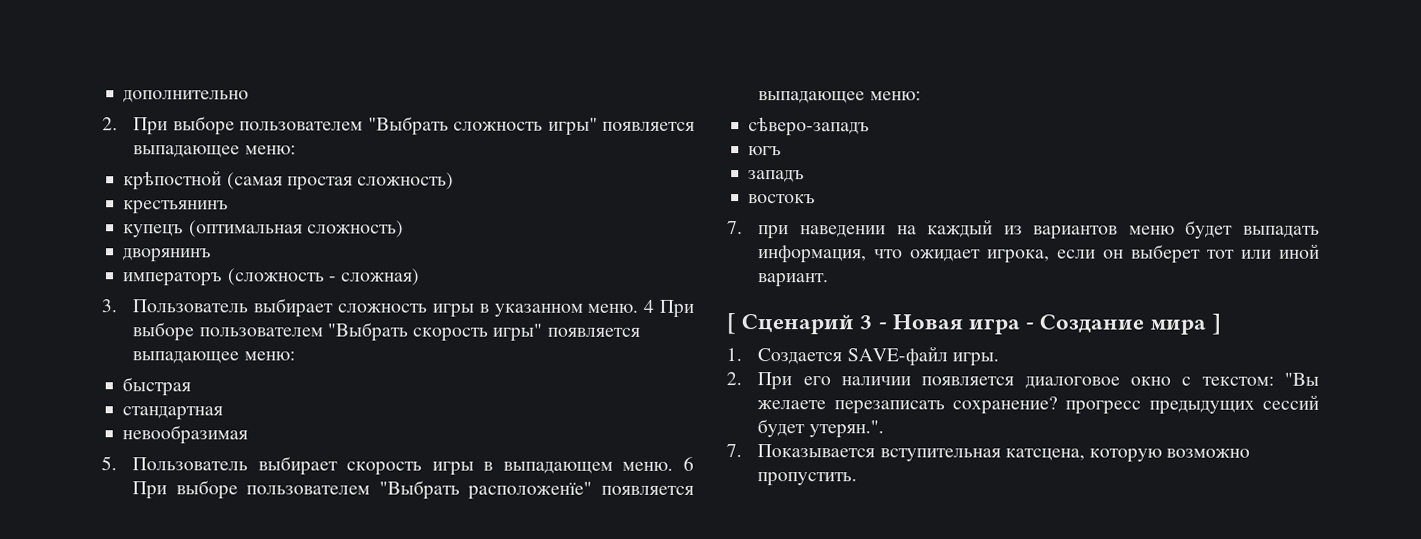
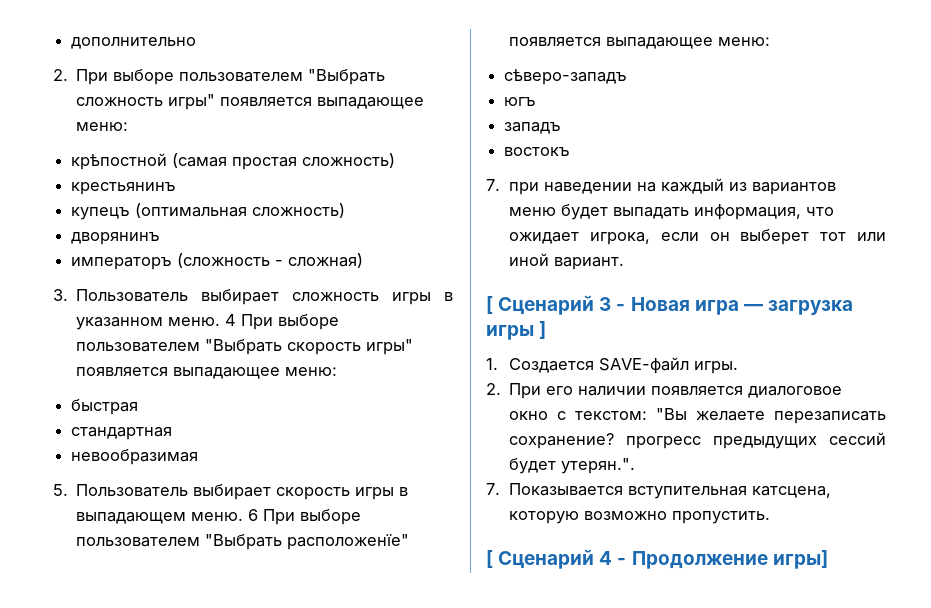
- [ Сценарий 3 - Новая игра - Создание мира ]
+ [ Сценарий 3 - Новая игра — загрузка игры ]
+ [ Сценарий 4 - Продолжение игры]

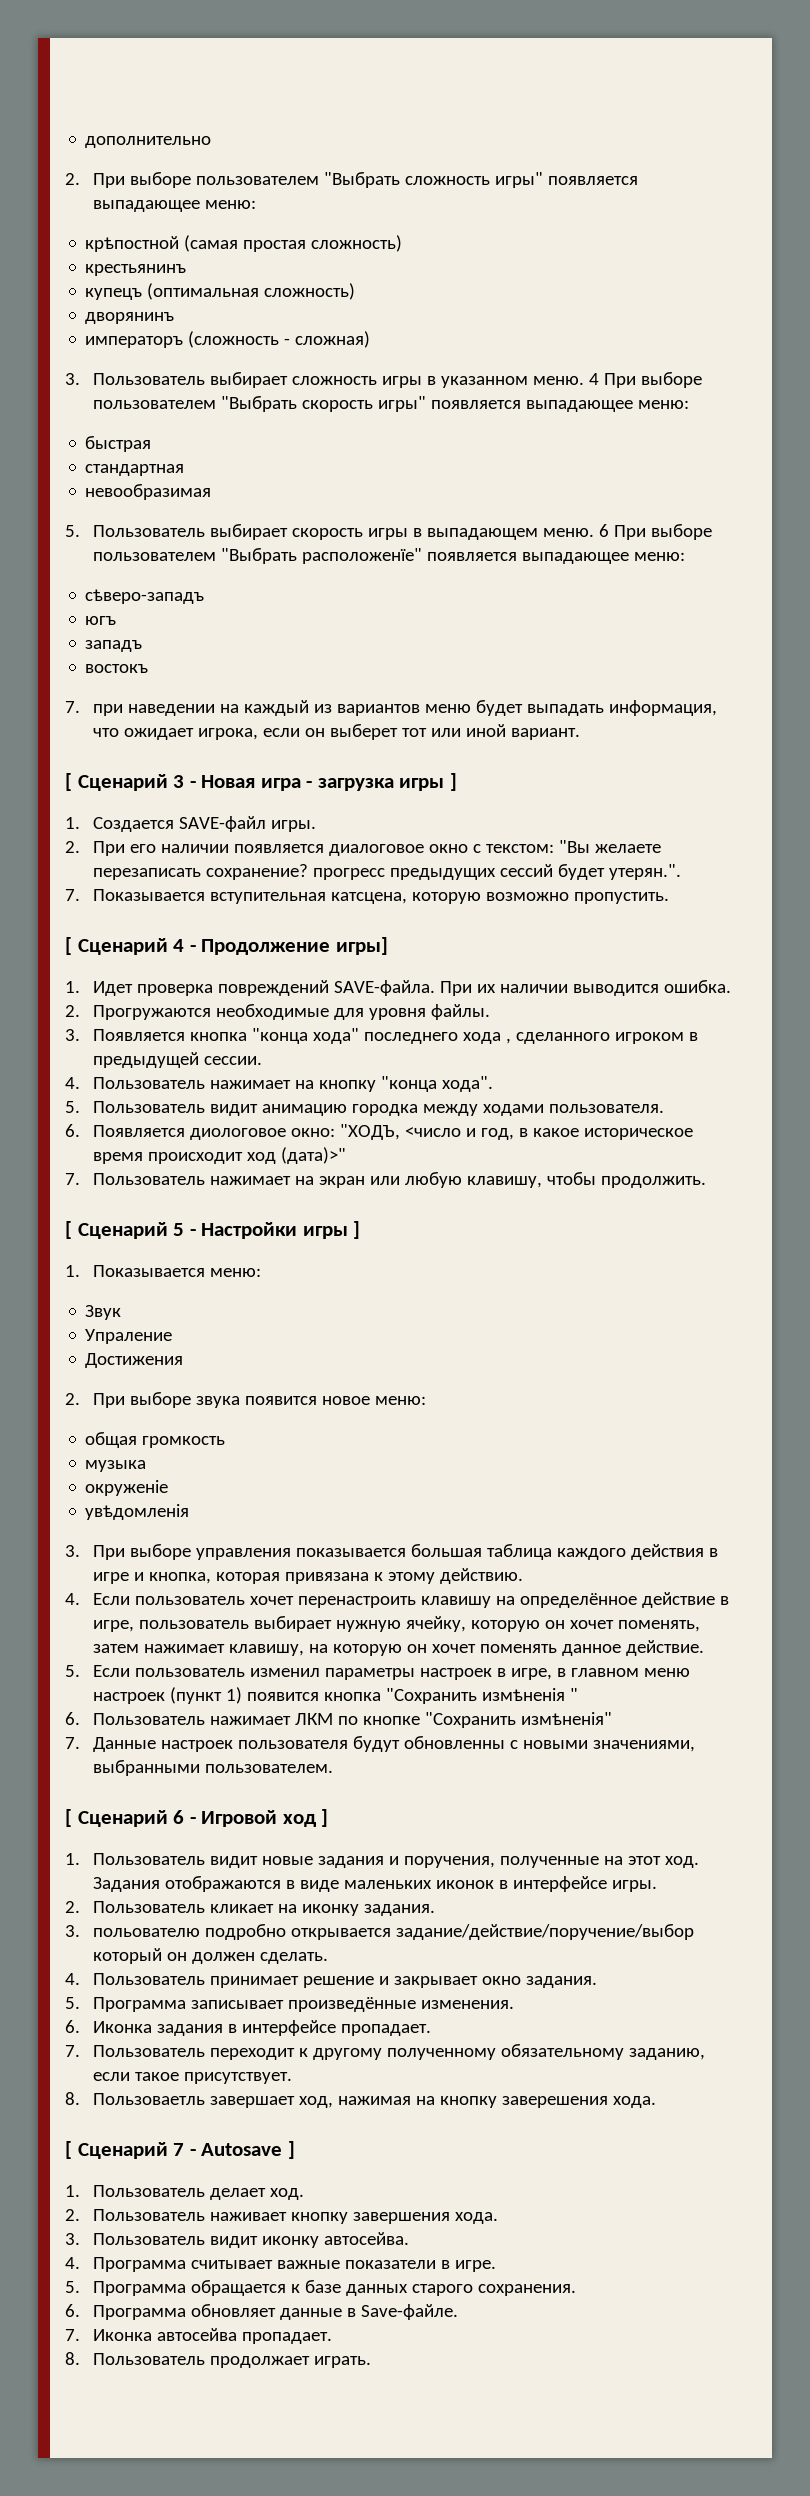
- [ Сценарий 3 - Новая игра — загрузка игры ]
+ [ Сценарий 3 - Новая игра - загрузка игры ]
+ 1. Идет проверка повреждений SAVE-файла. При их наличии выводится ошибка.
+ 2. Прогружаются необходимые для уровня файлы.
+ 3. Появляется кнопка "конца хода" последнего хода , сделанного игроком в предыдущей сессии.
+ 4. Пользователь нажимает на кнопку "конца хода".
+ 5. Пользователь видит анимацию городка между ходами пользователя.
+ 6. Появляется диологовое окно: "ХОДЪ, <число и год, в какое историческое время происходит ход (дата)>"
+ 7. Пользователь нажимает на экран или любую клавишу, чтобы продолжить.
+ [ Сценарий 5 - Настройки игры ]
+ 1. Показывается меню:
+ Звук
+ Упраление
+ Достижения
+ 2. При выборе звука появится новое меню:
+ общая громкость
+ музыка
+ окруженіе
+ увѣдомленія
+ 3. При выборе управления показывается большая таблица каждого действия в игре и кнопка, которая привязана к этому действию.
+ 4. Если пользователь хочет перенастроить клавишу на определённое действие в игре, пользователь выбирает нужную ячейку, которую он хочет поменять, затем нажимает клавишу, на которую он хочет поменять данное действие.
+ 5. Если пользователь изменил параметры настроек в игре, в главном меню настроек (пункт 1) появится кнопка "Сохранить измѣненія "
+ 6. Пользователь нажимает ЛКМ по кнопке "Сохранить измѣненія"
+ 7. Данные настроек пользователя будут обновленны с новыми значениями, выбранными пользователем.
+ [ Сценарий 6 - Игровой ход ]
+ 1. Пользователь видит новые задания и поручения, полученные на этот ход. Задания отображаются в виде маленьких иконок в интерфейсе игры.
+ 2. Пользователь кликает на иконку задания.
+ 3. польователю подробно открывается задание/действие/поручение/выбор который он должен сделать.
+ 4. Пользователь принимает решение и закрывает окно задания.
+ 5. Программа записывает произведённые изменения.
+ 6. Иконка задания в интерфейсе пропадает.
+ 7. Пользователь переходит к другому полученному обязательному заданию, если такое присутствует.
+ 8. Пользоваетль завершает ход, нажимая на кнопку заверешения хода.
+ [ Сценарий 7 - Autosave ]
+ 1. Пользователь делает ход.
+ 2. Пользователь наживает кнопку завершения хода.
+ 3. Пользователь видит иконку автосейва.
+ 4. Программа считывает важные показатели в игре.
+ 5. Программа обращается к базе данных старого сохранения.
+ 6. Программа обновляет данные в Save-файле.
+ 7. Иконка автосейва пропадает.
+ 8. Пользователь продолжает играть.

